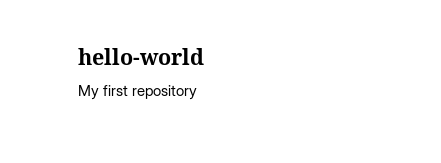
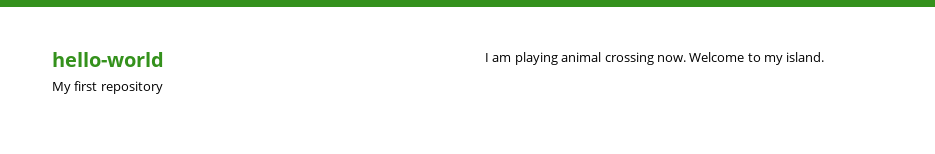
+ I am playing animal crossing now. Welcome to my island.

